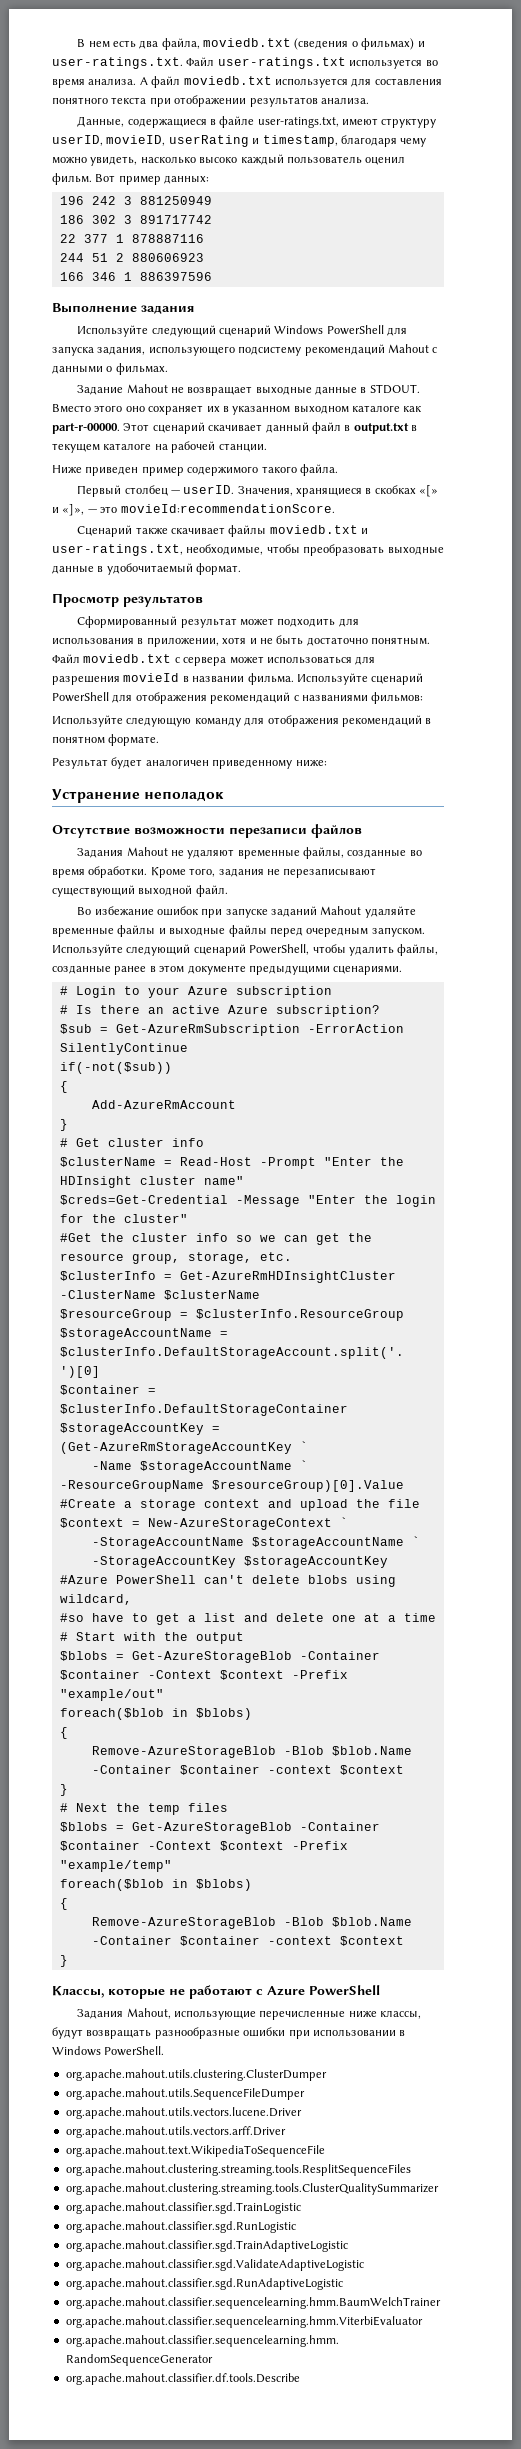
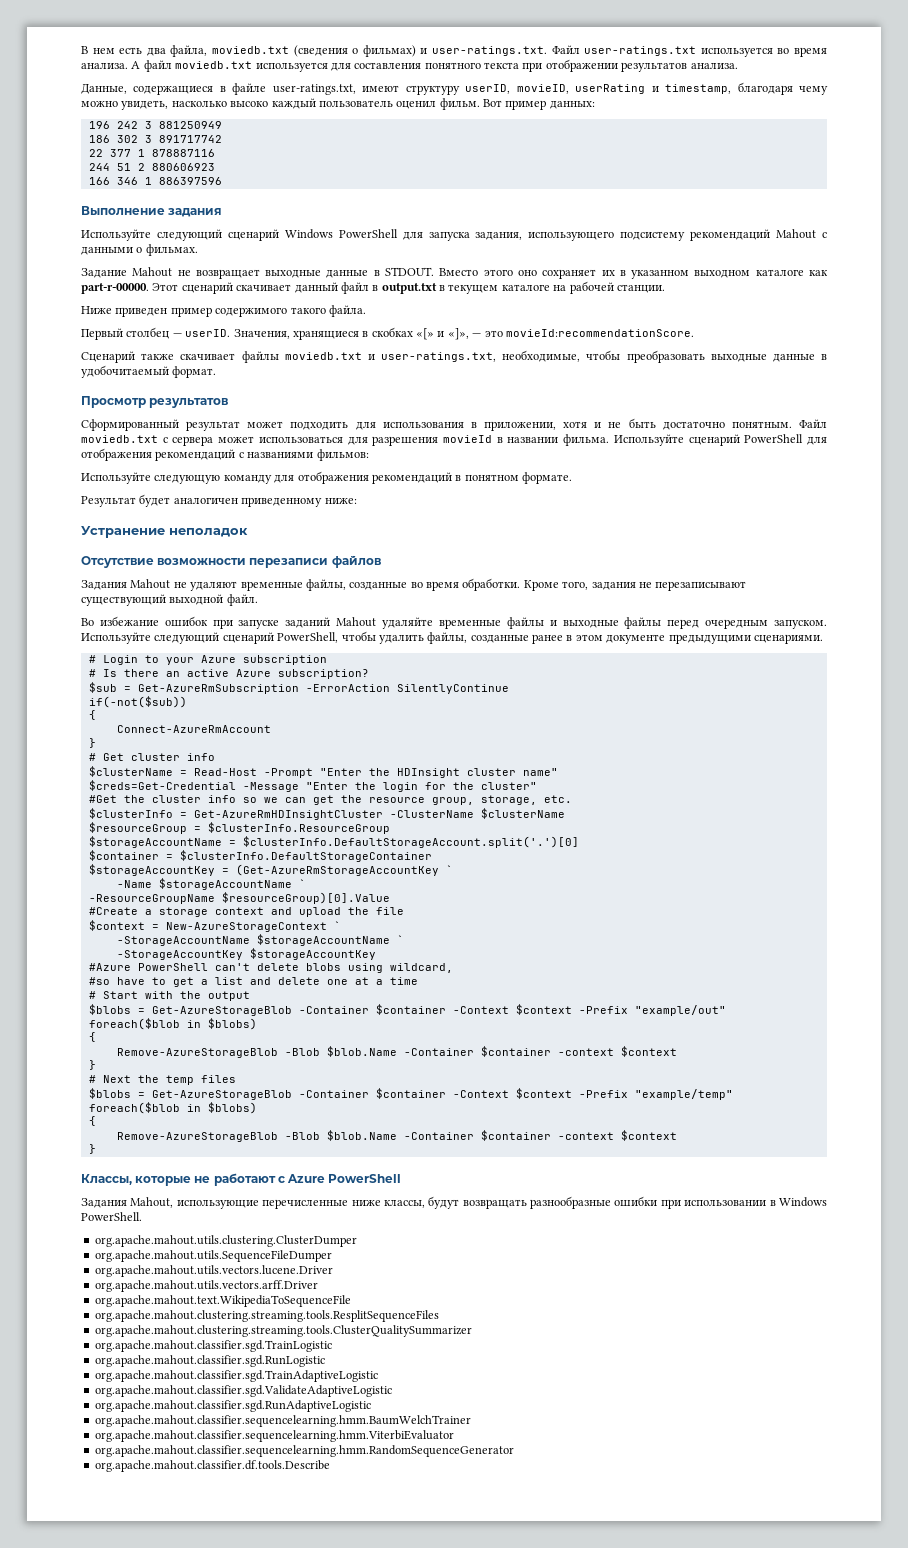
- Add-AzureRmAccount
+ Connect-AzureRmAccount

